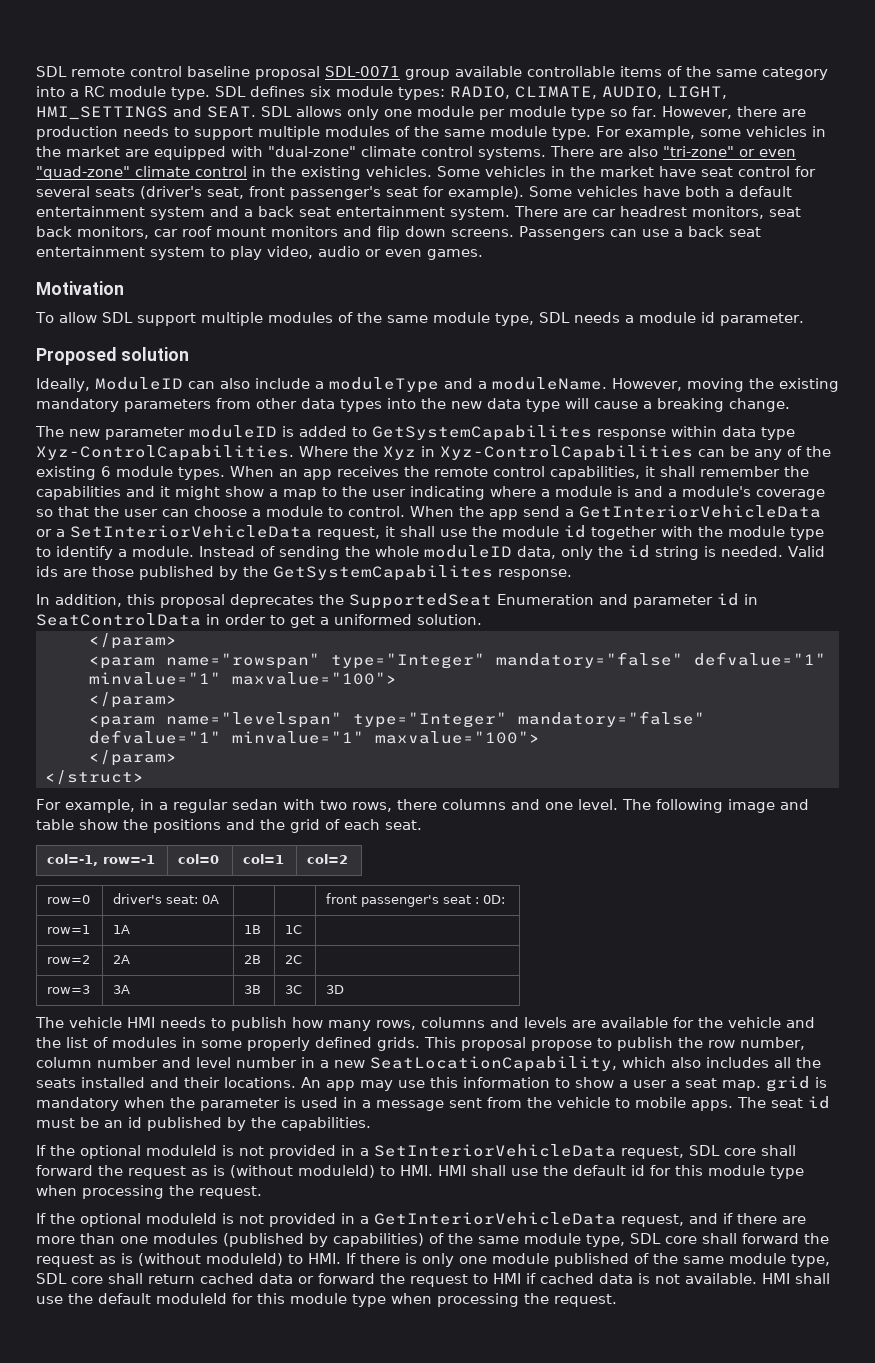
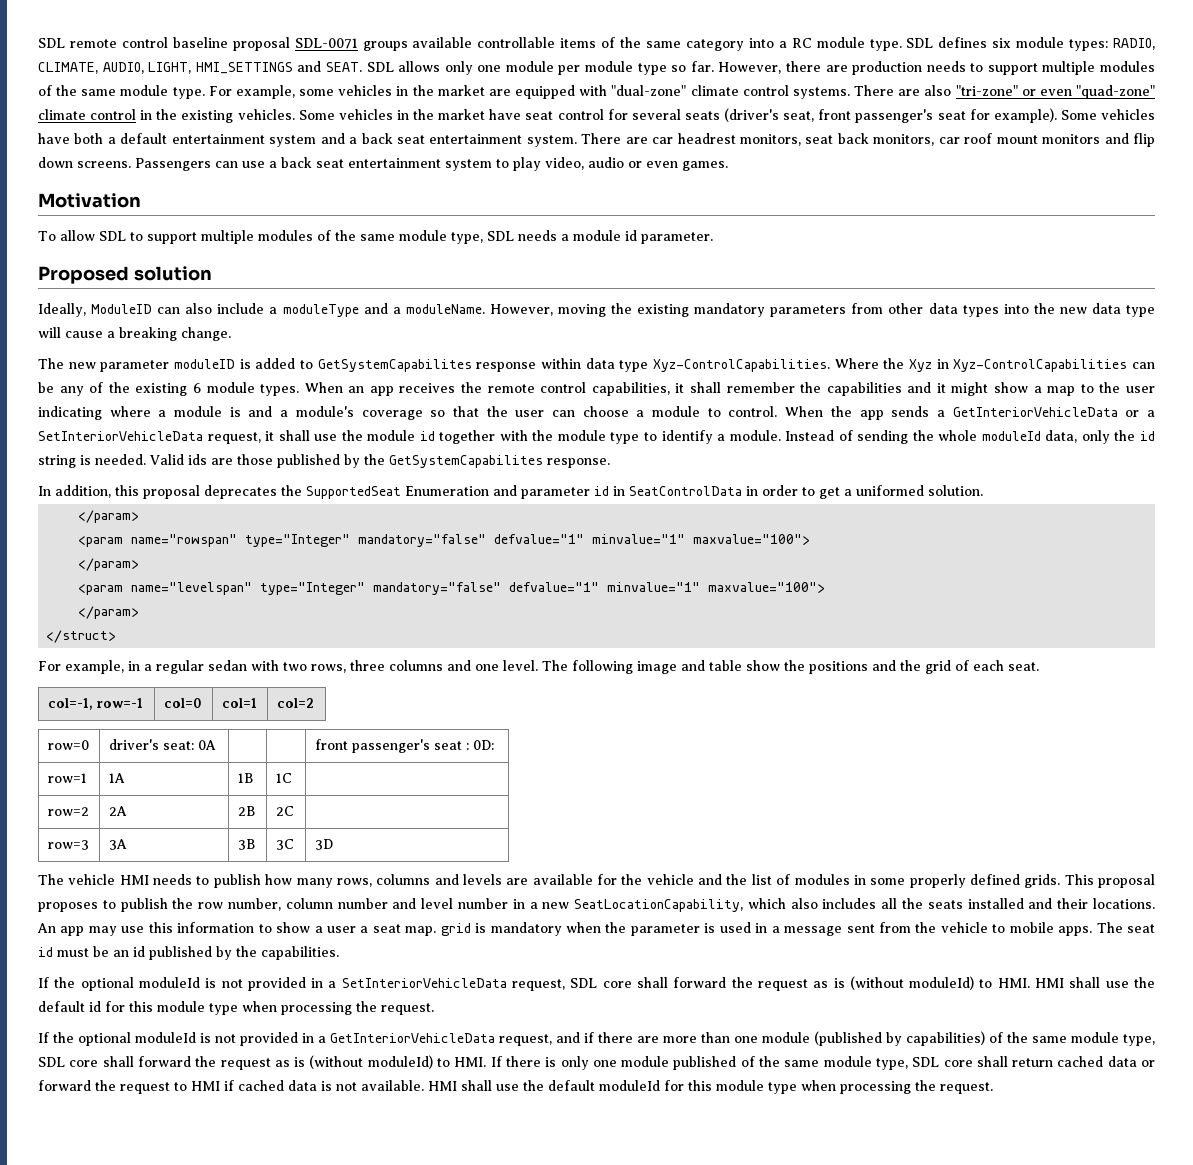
- SDL remote control baseline proposal SDL-0071 group available controllable items of the same category into a RC module type.
+ SDL remote control baseline proposal SDL-0071 groups available controllable items of the same category into a RC module type.
- To allow SDL support multiple modules of the same module type, SDL needs a module id parameter.
+ To allow SDL to support multiple modules of the same module type, SDL needs a module id parameter.
- When the app send a GetInteriorVehicleData or a SetInteriorVehicleData request, it shall use the module id together with the module type to identify a module.
+ When the app sends a GetInteriorVehicleData or a SetInteriorVehicleData request, it shall use the module id together with the module type to identify a module.
- Instead of sending the whole moduleID data, only the id string is needed.
+ Instead of sending the whole moduleId data, only the id string is needed.
- For example, in a regular sedan with two rows, there columns and one level.
+ For example, in a regular sedan with two rows, three columns and one level.
- This proposal propose to publish the row number, column number and level number in a new SeatLocationCapability, which also includes all the seats installed and their locations.
+ This proposal proposes to publish the row number, column number and level number in a new SeatLocationCapability, which also includes all the seats installed and their locations.
- If the optional moduleId is not provided in a GetInteriorVehicleData request, and if there are more than one modules (published by capabilities) of the same module type, SDL core shall forward the request as is (without moduleId) to HMI. If there is only one module published of the same module type, SDL core shall return cached data or forward the request to HMI if cached data is not available.
+ If the optional moduleId is not provided in a GetInteriorVehicleData request, and if there are more than one module (published by capabilities) of the same module type, SDL core shall forward the request as is (without moduleId) to HMI. If there is only one module published of the same module type, SDL core shall return cached data or forward the request to HMI if cached data is not available.

